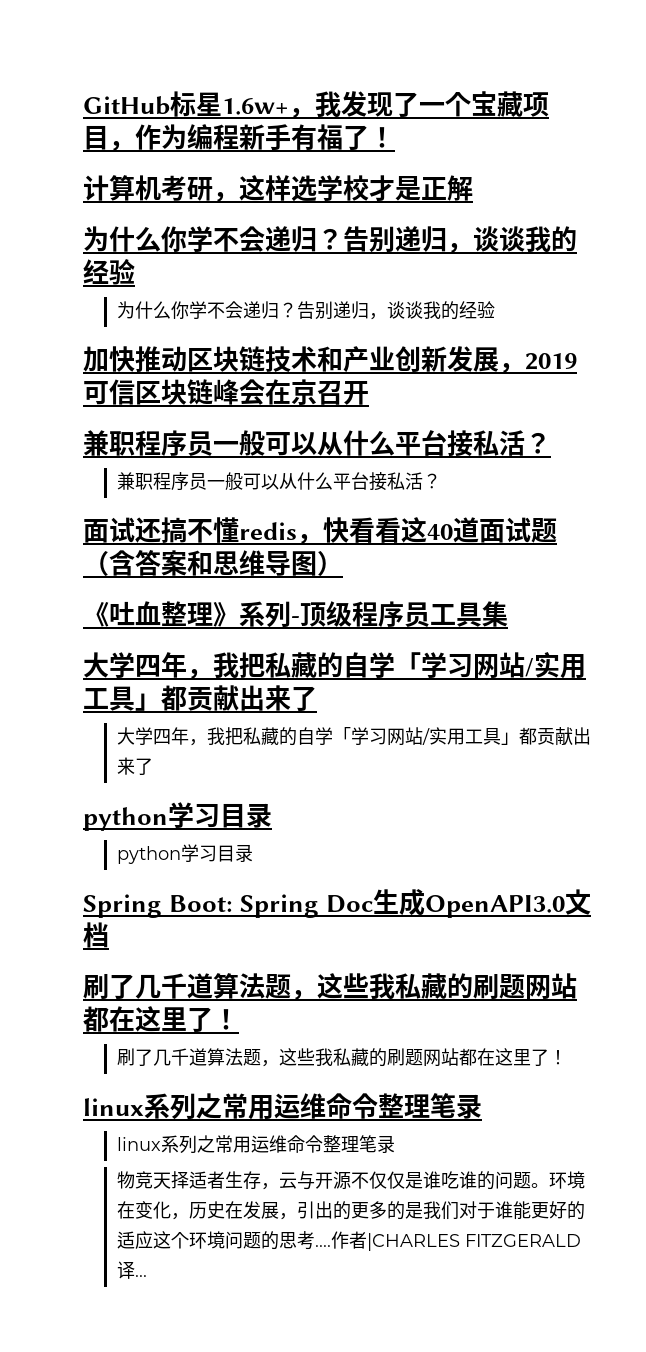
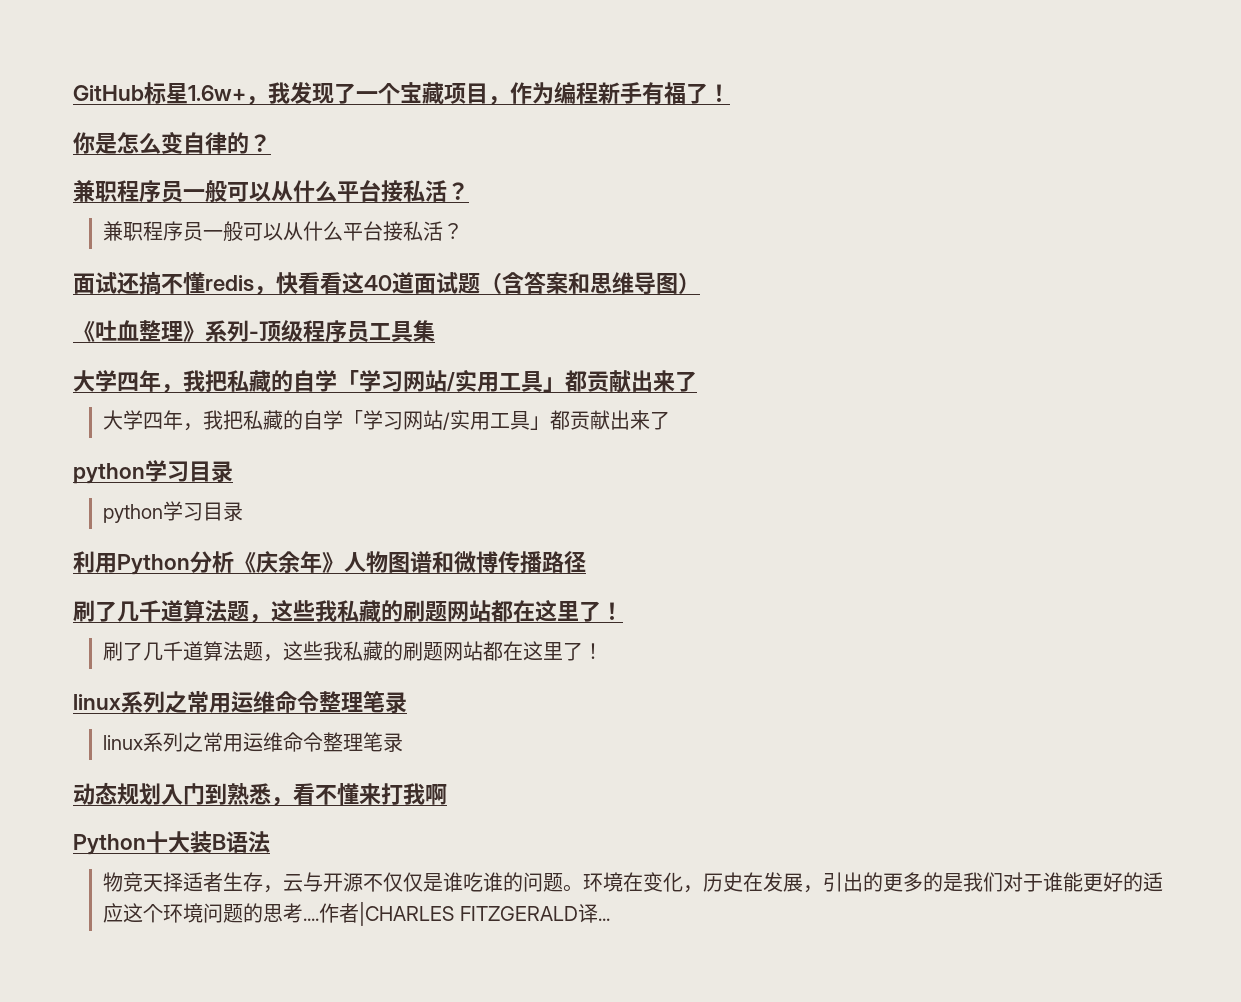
- 计算机考研，这样选学校才是正解
- 为什么你学不会递归？告别递归，谈谈我的经验
- 为什么你学不会递归？告别递归，谈谈我的经验
- 加快推动区块链技术和产业创新发展，2019可信区块链峰会在京召开
+ 你是怎么变自律的？
- Spring Boot: Spring Doc生成OpenAPI3.0文档
+ 利用Python分析《庆余年》人物图谱和微博传播路径
+ 动态规划入门到熟悉，看不懂来打我啊
+ Python十大装B语法

